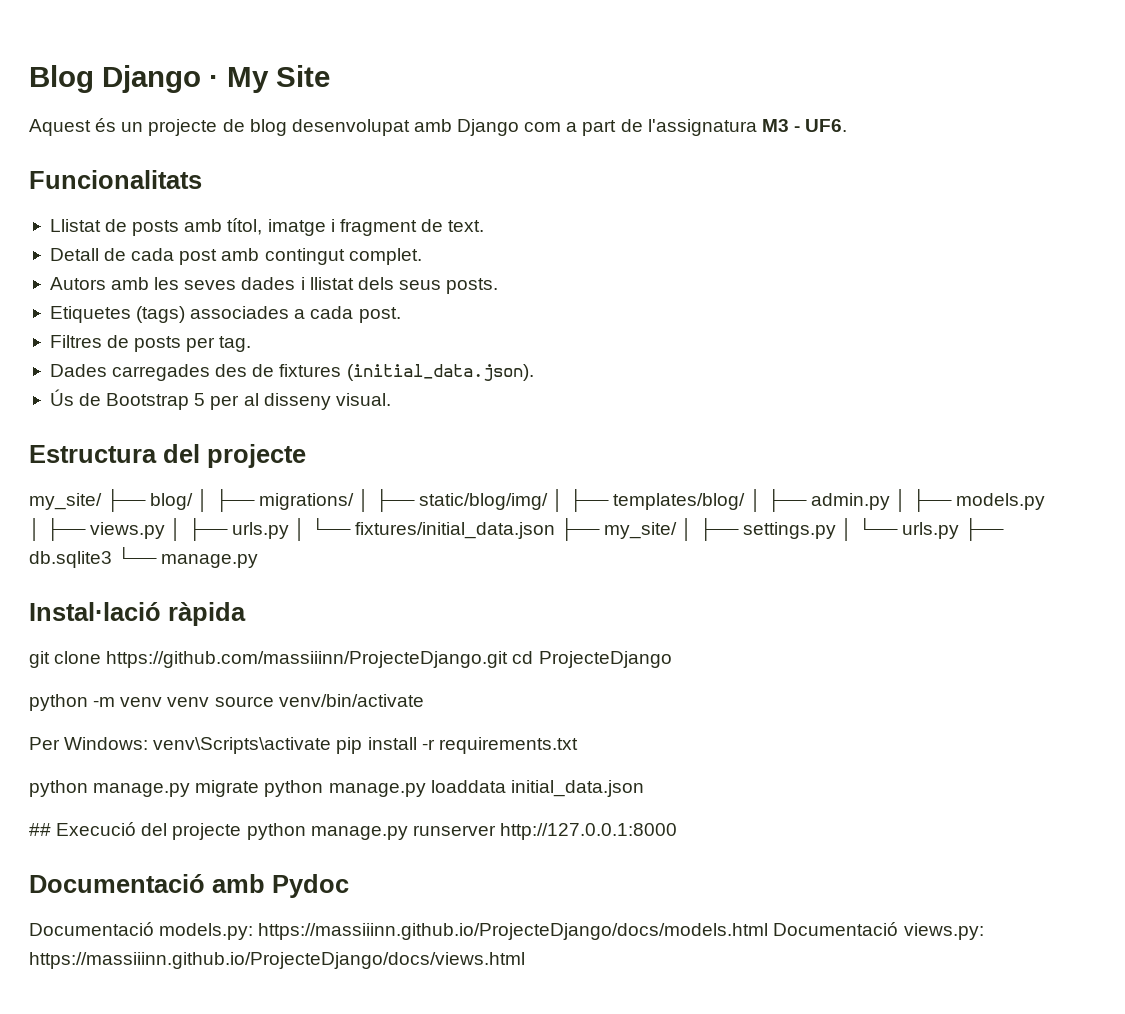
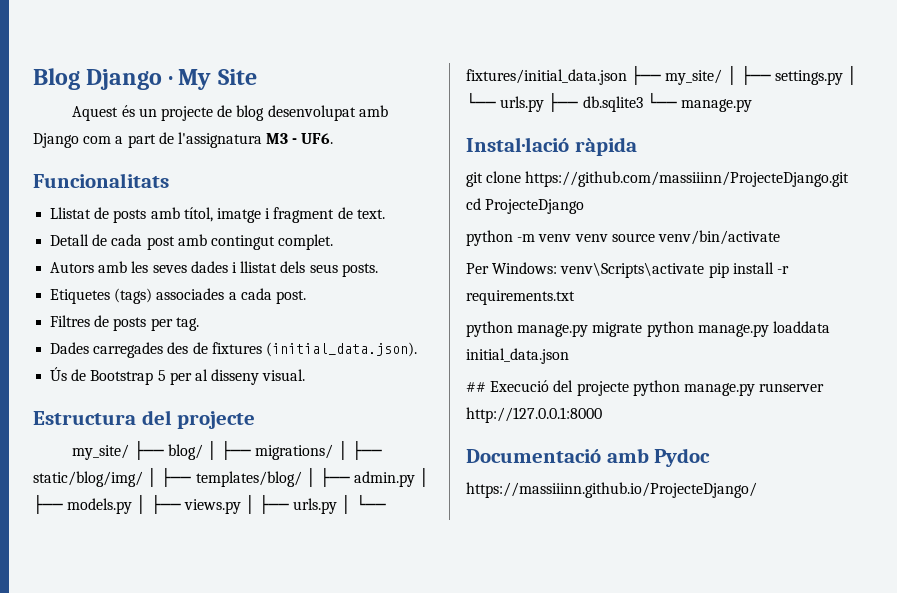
- Documentació models.py: https://massiiinn.github.io/ProjecteDjango/docs/models.html Documentació views.py: https://massiiinn.github.io/ProjecteDjango/docs/views.html
+ https://massiiinn.github.io/ProjecteDjango/

